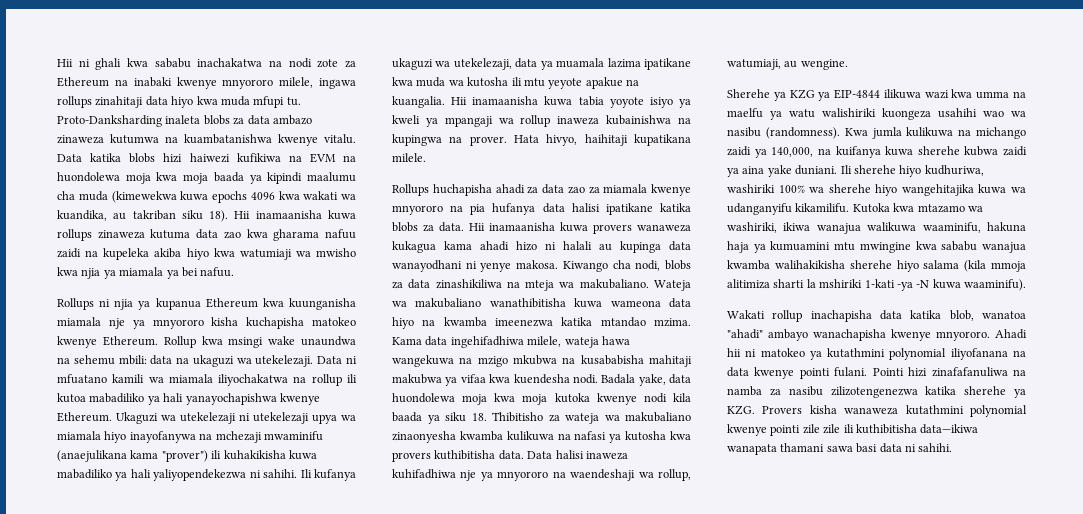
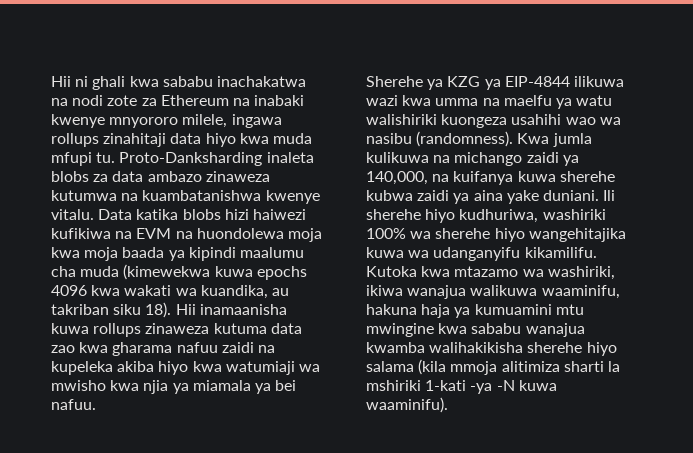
- Rollups ni njia ya kupanua Ethereum kwa kuunganisha miamala nje ya mnyororo kisha kuchapisha matokeo kwenye Ethereum. Rollup kwa msingi wake unaundwa na sehemu mbili: data na ukaguzi wa utekelezaji. Data ni mfuatano kamili wa miamala iliyochakatwa na rollup ili kutoa mabadiliko ya hali yanayochapishwa kwenye Ethereum. Ukaguzi wa utekelezaji ni utekelezaji upya wa miamala hiyo inayofanywa na mchezaji mwaminifu (anaejulikana kama "prover") ili kuhakikisha kuwa mabadiliko ya hali yaliyopendekezwa ni sahihi. Ili kufanya ukaguzi wa utekelezaji, data ya muamala lazima ipatikane kwa muda wa kutosha ili mtu yeyote apakue na kuangalia. Hii inamaanisha kuwa tabia yoyote isiyo ya kweli ya mpangaji wa rollup inaweza kubainishwa na kupingwa na prover. Hata hivyo, haihitaji kupatikana milele.
- Rollups huchapisha ahadi za data zao za miamala kwenye mnyororo na pia hufanya data halisi ipatikane katika blobs za data. Hii inamaanisha kuwa provers wanaweza kukagua kama ahadi hizo ni halali au kupinga data wanayodhani ni yenye makosa. Kiwango cha nodi, blobs za data zinashikiliwa na mteja wa makubaliano. Wateja wa makubaliano wanathibitisha kuwa wameona data hiyo na kwamba imeenezwa katika mtandao mzima. Kama data ingehifadhiwa milele, wateja hawa wangekuwa na mzigo mkubwa na kusababisha mahitaji makubwa ya vifaa kwa kuendesha nodi. Badala yake, data huondolewa moja kwa moja kutoka kwenye nodi kila baada ya siku 18. Thibitisho za wateja wa makubaliano zinaonyesha kwamba kulikuwa na nafasi ya kutosha kwa provers kuthibitisha data. Data halisi inaweza kuhifadhiwa nje ya mnyororo na waendeshaji wa rollup, watumiaji, au wengine.
- Wakati rollup inachapisha data katika blob, wanatoa "ahadi" ambayo wanachapisha kwenye mnyororo. Ahadi hii ni matokeo ya kutathmini polynomial iliyofanana na data kwenye pointi fulani. Pointi hizi zinafafanuliwa na namba za nasibu zilizotengenezwa katika sherehe ya KZG. Provers kisha wanaweza kutathmini polynomial kwenye pointi zile zile ili kuthibitisha data—ikiwa wanapata thamani sawa basi data ni sahihi.

